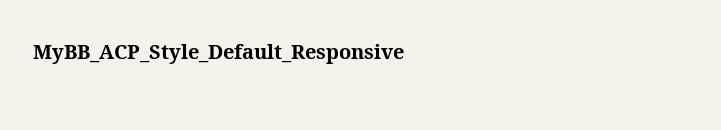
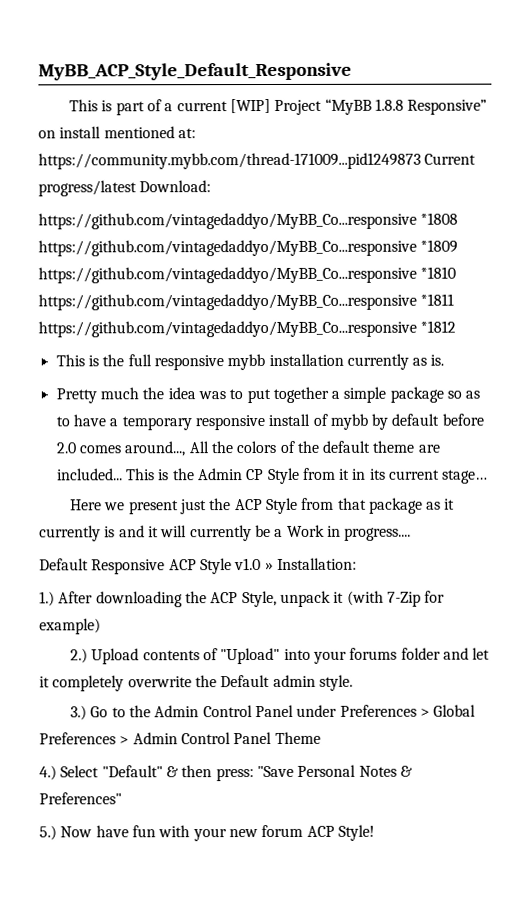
+ This is part of a current [WIP] Project “MyBB 1.8.8 Responsive” on install mentioned at: https://community.mybb.com/thread-171009...pid1249873 Current progress/latest Download:
+ https://github.com/vintagedaddyo/MyBB_Co...responsive *1808 https://github.com/vintagedaddyo/MyBB_Co...responsive *1809 https://github.com/vintagedaddyo/MyBB_Co...responsive *1810 https://github.com/vintagedaddyo/MyBB_Co...responsive *1811 https://github.com/vintagedaddyo/MyBB_Co...responsive *1812
+ This is the full responsive mybb installation currently as is.
+ Pretty much the idea was to put together a simple package so as to have a temporary responsive install of mybb by default before 2.0 comes around..., All the colors of the default theme are included... This is the Admin CP Style from it in its current stage…
+ Here we present just the ACP Style from that package as it currently is and it will currently be a Work in progress....
+ Default Responsive ACP Style v1.0 » Installation:
+ 1.) After downloading the ACP Style, unpack it (with 7-Zip for example)
+ 2.) Upload contents of "Upload" into your forums folder and let it completely overwrite the Default admin style.
+ 3.) Go to the Admin Control Panel under Preferences > Global Preferences > Admin Control Panel Theme
+ 4.) Select "Default" & then press: "Save Personal Notes & Preferences"
+ 5.) Now have fun with your new forum ACP Style!

